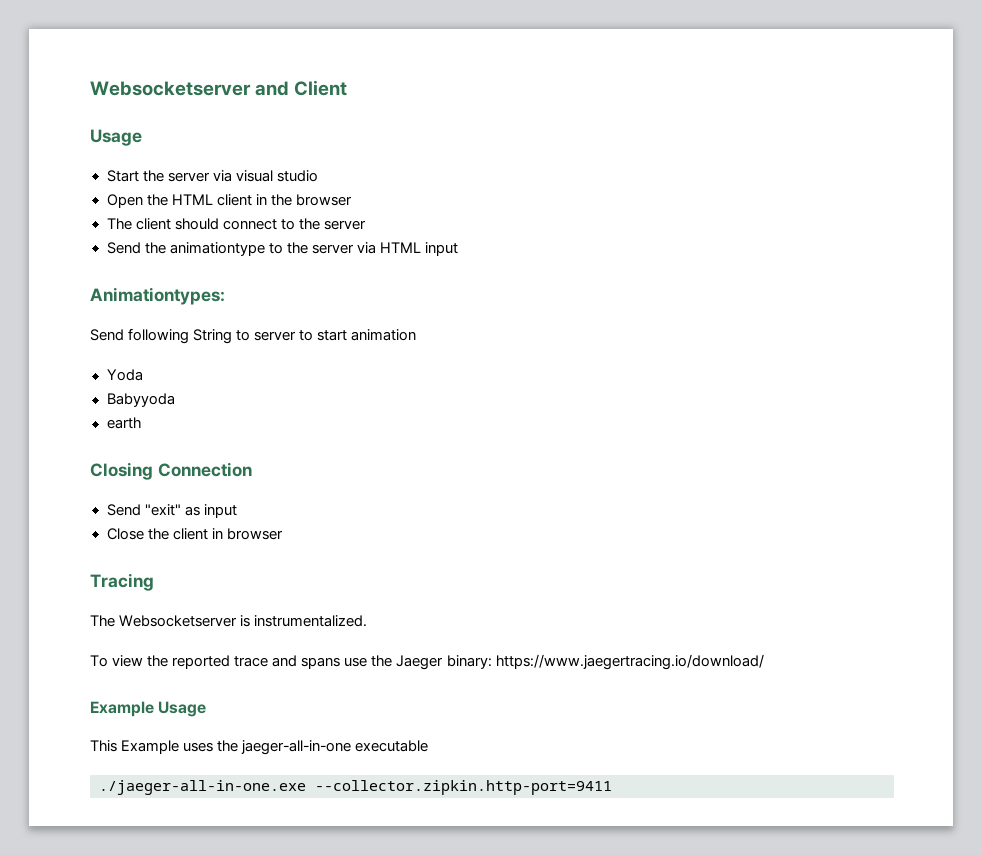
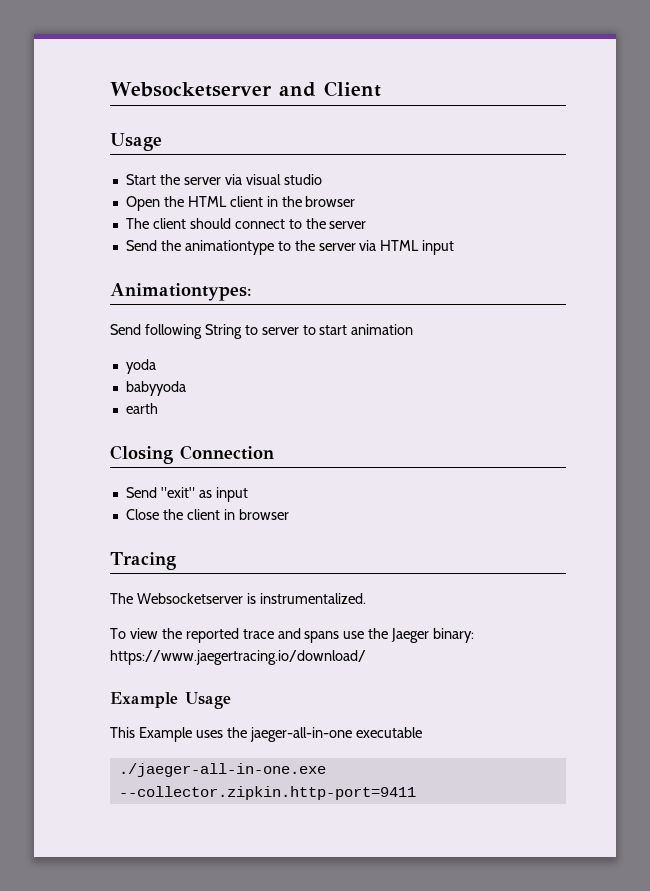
- Yoda
- Babyyoda
+ yoda
+ babyyoda

